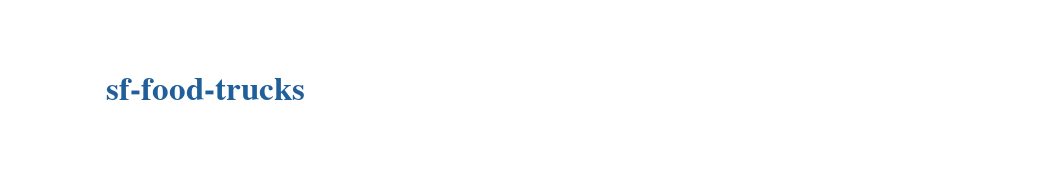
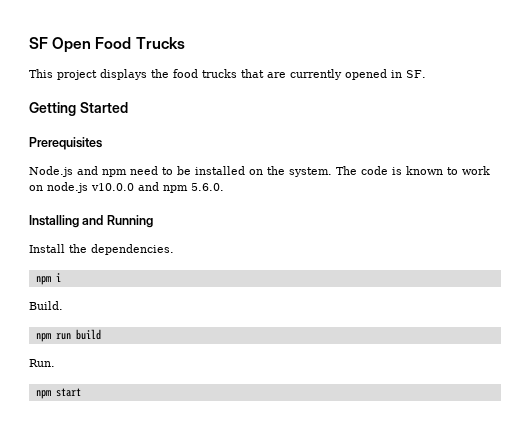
- sf-food-trucks
+ SF Open Food Trucks
+ This project displays the food trucks that are currently opened in SF.
+ Getting Started
+ Prerequisites
+ Node.js and npm need to be installed on the system. The code is known to work on node.js v10.0.0 and npm 5.6.0.
+ Installing and Running
+ Install the dependencies.
+ npm i
+ Build.
+ npm run build
+ Run.
+ npm start

